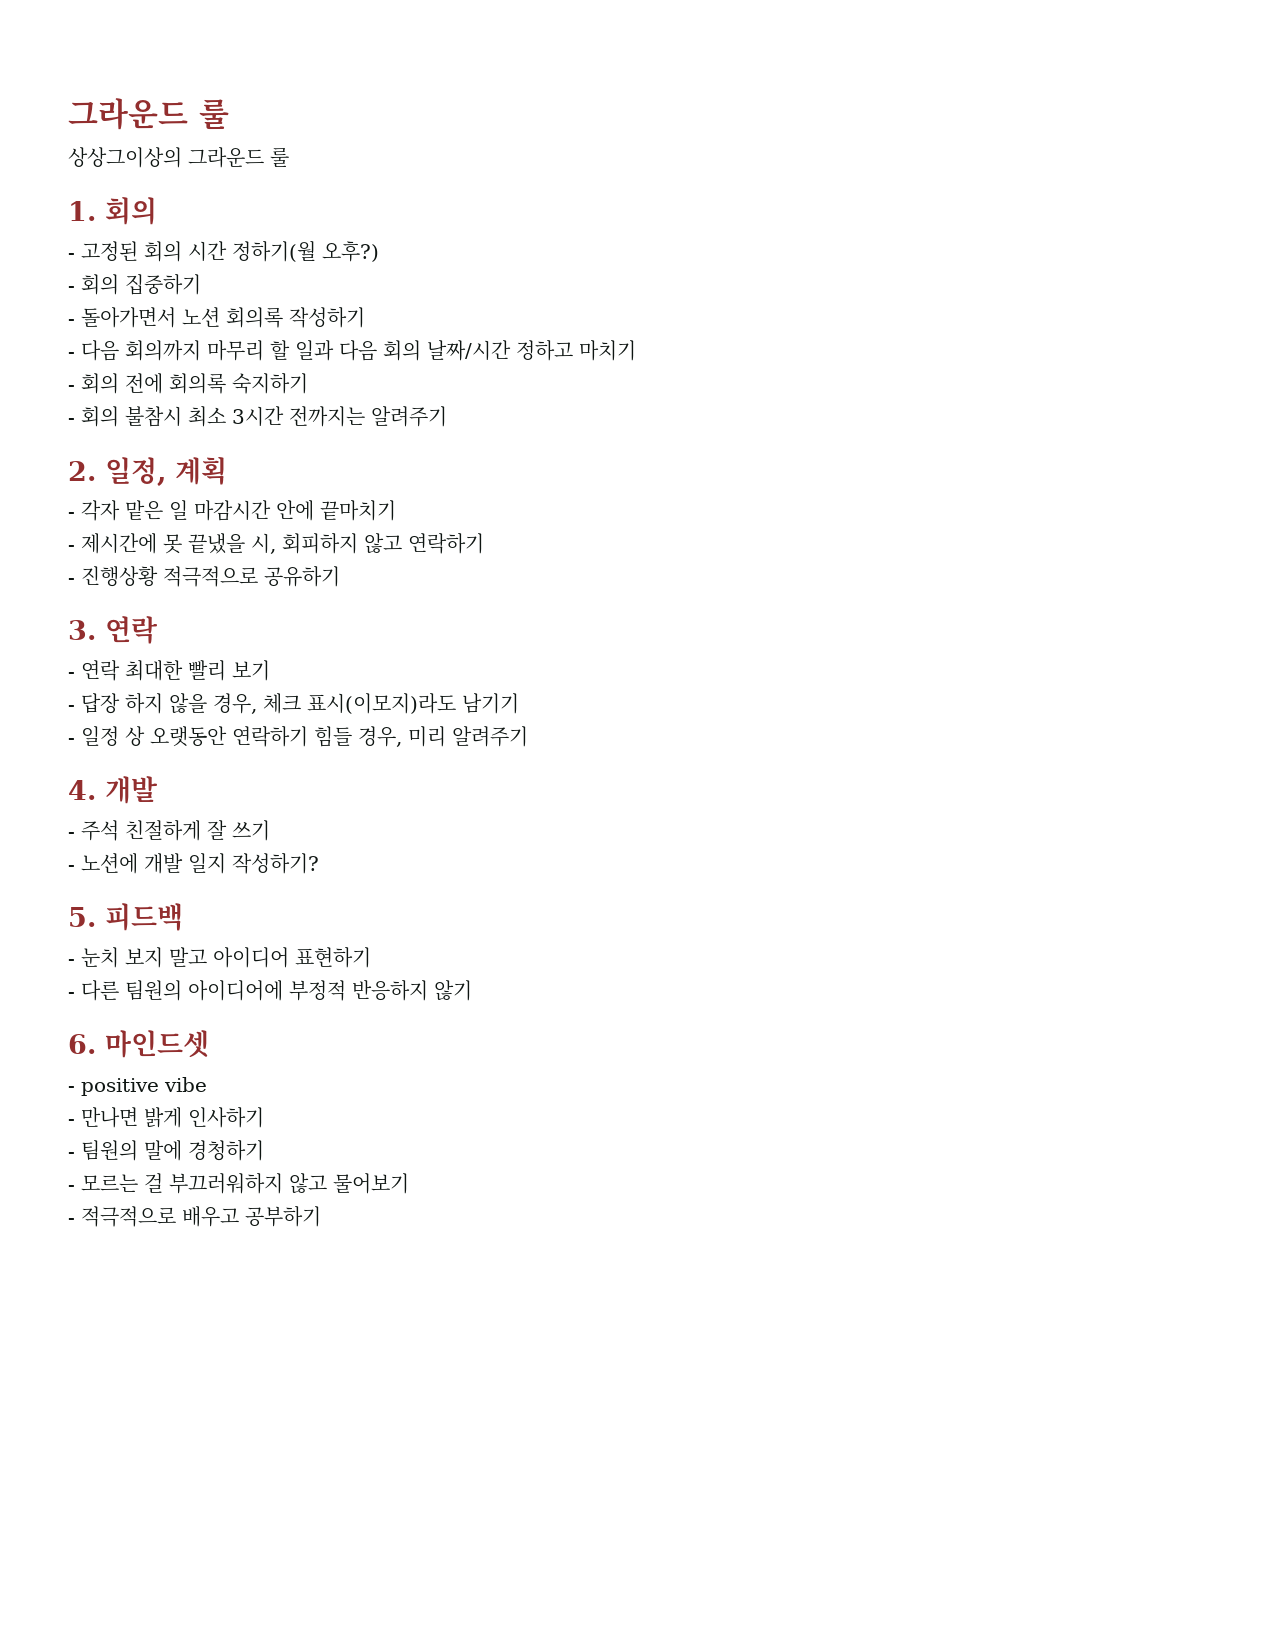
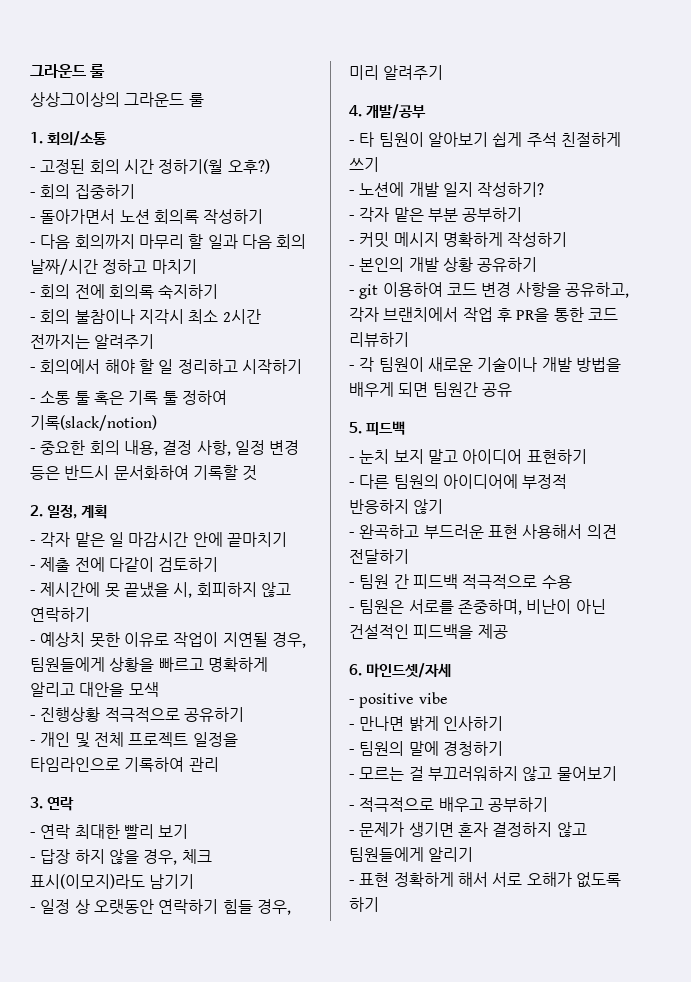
- 1. 회의
+ 1. 회의/소통
- - 회의 불참시 최소 3시간 전까지는 알려주기
+ - 회의 불참이나 지각시 최소 2시간 전까지는 알려주기
+ - 회의에서 해야 할 일 정리하고 시작하기
+ - 소통 툴 혹은 기록 툴 정하여 기록(slack/notion)
+ - 중요한 회의 내용, 결정 사항, 일정 변경 등은 반드시 문서화하여 기록할 것
+ - 제출 전에 다같이 검토하기
+ - 예상치 못한 이유로 작업이 지연될 경우, 팀원들에게 상황을 빠르고 명확하게 알리고 대안을 모색
  - 진행상황 적극적으로 공유하기
+ - 개인 및 전체 프로젝트 일정을 타임라인으로 기록하여 관리
- 4. 개발
- - 주석 친절하게 잘 쓰기
+ 4. 개발/공부
+ - 타 팀원이 알아보기 쉽게 주석 친절하게 쓰기
+ - 각자 맡은 부분 공부하기
+ - 커밋 메시지 명확하게 작성하기
+ - 본인의 개발 상황 공유하기
+ - git 이용하여 코드 변경 사항을 공유하고, 각자 브랜치에서 작업 후 PR을 통한 코드 리뷰하기
+ - 각 팀원이 새로운 기술이나 개발 방법을 배우게 되면 팀원간 공유
+ - 완곡하고 부드러운 표현 사용해서 의견 전달하기
+ - 팀원 간 피드백 적극적으로 수용
+ - 팀원은 서로를 존중하며, 비난이 아닌 건설적인 피드백을 제공
- 6. 마인드셋
+ 6. 마인드셋/자세
+ - 문제가 생기면 혼자 결정하지 않고 팀원들에게 알리기
+ - 표현 정확하게 해서 서로 오해가 없도록 하기

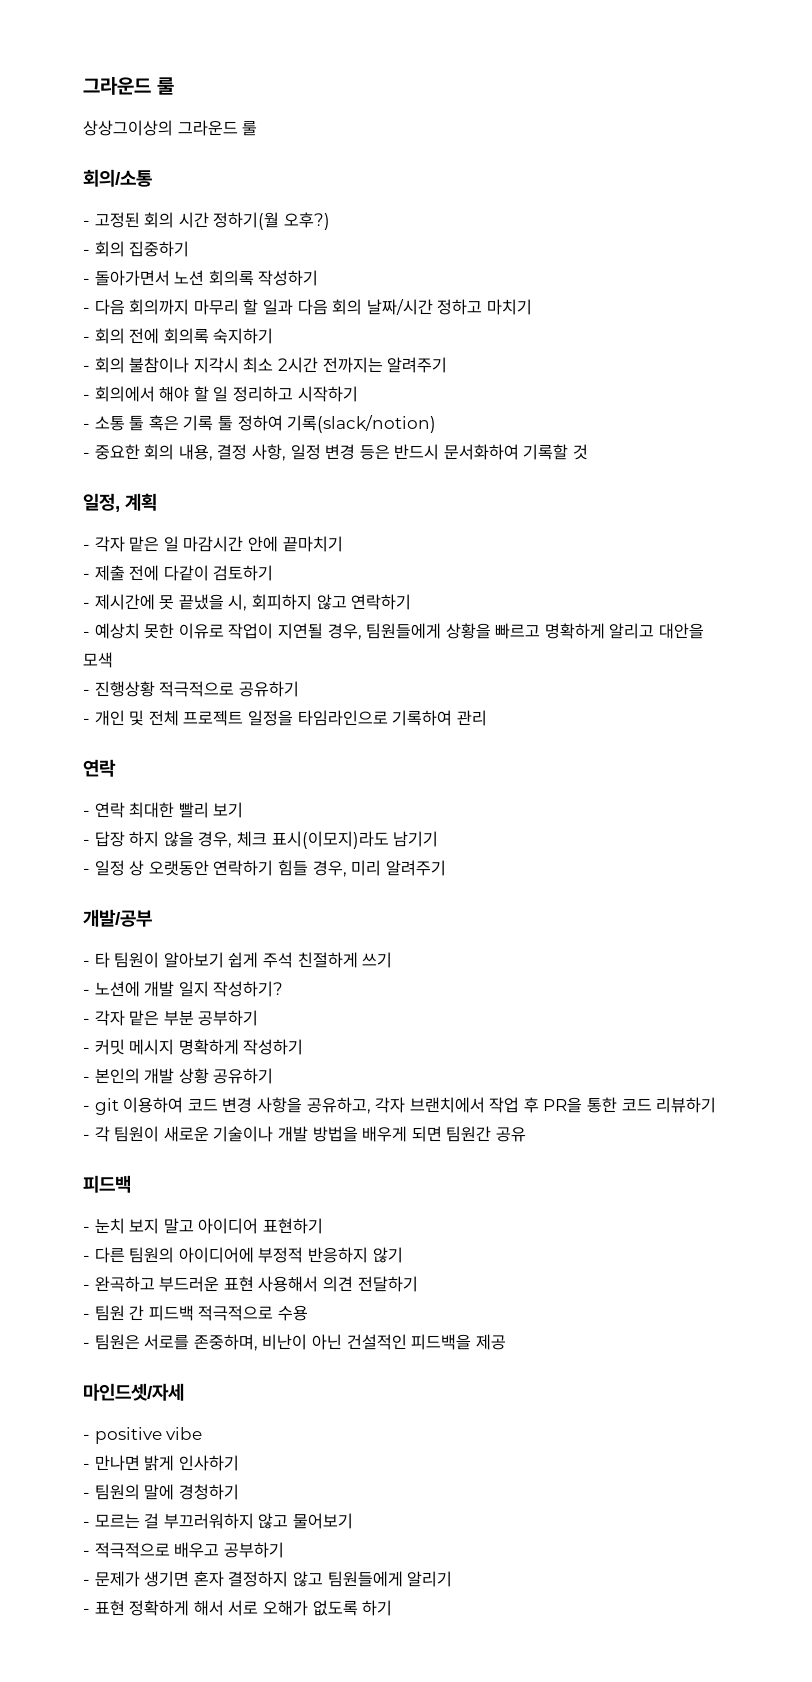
- 1. 회의/소통
+ 회의/소통
- 2. 일정, 계획
+ 일정, 계획
  - 개인 및 전체 프로젝트 일정을 타임라인으로 기록하여 관리
- 3. 연락
+ 연락
- 4. 개발/공부
+ 개발/공부
  - 각 팀원이 새로운 기술이나 개발 방법을 배우게 되면 팀원간 공유
- 5. 피드백
+ 피드백
- 6. 마인드셋/자세
+ 마인드셋/자세

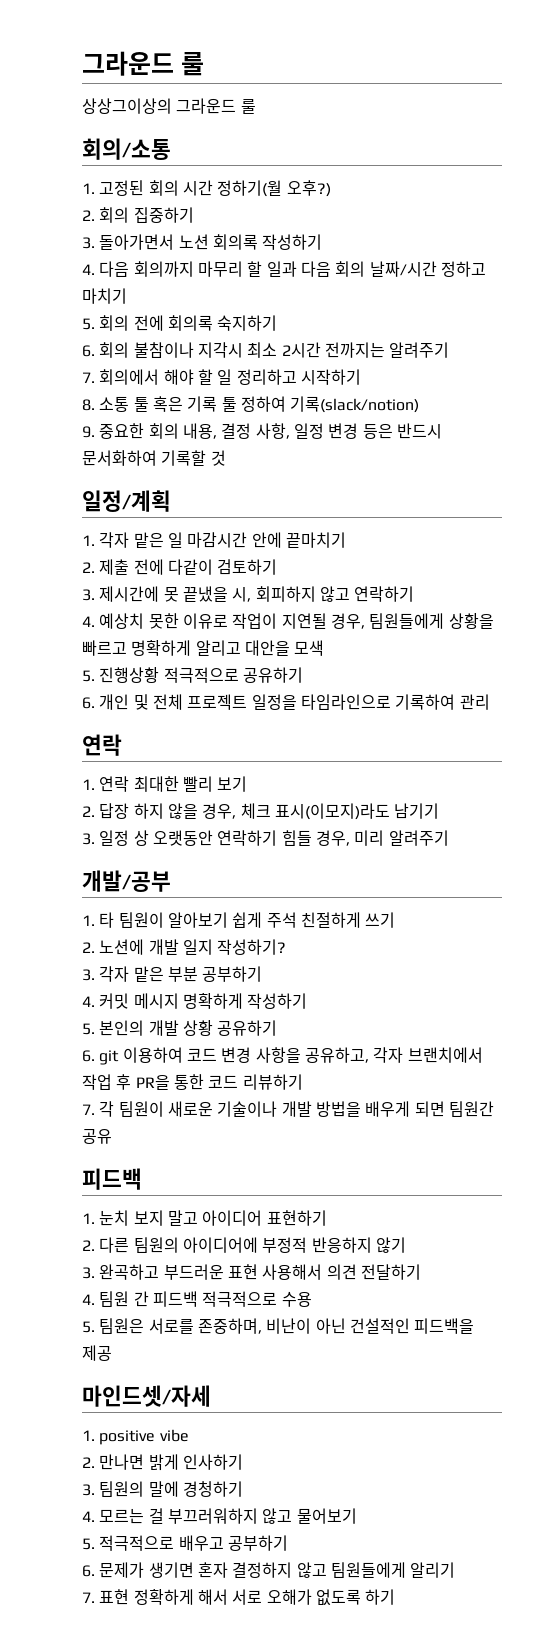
- - 고정된 회의 시간 정하기(월 오후?)
+ 1. 고정된 회의 시간 정하기(월 오후?)
- - 회의 집중하기
+ 2. 회의 집중하기
- - 돌아가면서 노션 회의록 작성하기
+ 3. 돌아가면서 노션 회의록 작성하기
- - 다음 회의까지 마무리 할 일과 다음 회의 날짜/시간 정하고 마치기
+ 4. 다음 회의까지 마무리 할 일과 다음 회의 날짜/시간 정하고 마치기
- - 회의 전에 회의록 숙지하기
+ 5. 회의 전에 회의록 숙지하기
- - 회의 불참이나 지각시 최소 2시간 전까지는 알려주기
+ 6. 회의 불참이나 지각시 최소 2시간 전까지는 알려주기
- - 회의에서 해야 할 일 정리하고 시작하기
+ 7. 회의에서 해야 할 일 정리하고 시작하기
- - 소통 툴 혹은 기록 툴 정하여 기록(slack/notion)
+ 8. 소통 툴 혹은 기록 툴 정하여 기록(slack/notion)
- - 중요한 회의 내용, 결정 사항, 일정 변경 등은 반드시 문서화하여 기록할 것
+ 9. 중요한 회의 내용, 결정 사항, 일정 변경 등은 반드시 문서화하여 기록할 것
- 일정, 계획
- - 각자 맡은 일 마감시간 안에 끝마치기
+ 일정/계획
+ 1. 각자 맡은 일 마감시간 안에 끝마치기
- - 제출 전에 다같이 검토하기
+ 2. 제출 전에 다같이 검토하기
- - 제시간에 못 끝냈을 시, 회피하지 않고 연락하기
+ 3. 제시간에 못 끝냈을 시, 회피하지 않고 연락하기
- - 예상치 못한 이유로 작업이 지연될 경우, 팀원들에게 상황을 빠르고 명확하게 알리고 대안을 모색
+ 4. 예상치 못한 이유로 작업이 지연될 경우, 팀원들에게 상황을 빠르고 명확하게 알리고 대안을 모색
- - 진행상황 적극적으로 공유하기
+ 5. 진행상황 적극적으로 공유하기
- - 개인 및 전체 프로젝트 일정을 타임라인으로 기록하여 관리
+ 6. 개인 및 전체 프로젝트 일정을 타임라인으로 기록하여 관리
- - 연락 최대한 빨리 보기
+ 1. 연락 최대한 빨리 보기
- - 답장 하지 않을 경우, 체크 표시(이모지)라도 남기기
+ 2. 답장 하지 않을 경우, 체크 표시(이모지)라도 남기기
- - 일정 상 오랫동안 연락하기 힘들 경우, 미리 알려주기
+ 3. 일정 상 오랫동안 연락하기 힘들 경우, 미리 알려주기
- - 타 팀원이 알아보기 쉽게 주석 친절하게 쓰기
+ 1. 타 팀원이 알아보기 쉽게 주석 친절하게 쓰기
- - 노션에 개발 일지 작성하기?
+ 2. 노션에 개발 일지 작성하기?
- - 각자 맡은 부분 공부하기
+ 3. 각자 맡은 부분 공부하기
- - 커밋 메시지 명확하게 작성하기
+ 4. 커밋 메시지 명확하게 작성하기
- - 본인의 개발 상황 공유하기
+ 5. 본인의 개발 상황 공유하기
- - git 이용하여 코드 변경 사항을 공유하고, 각자 브랜치에서 작업 후 PR을 통한 코드 리뷰하기
+ 6. git 이용하여 코드 변경 사항을 공유하고, 각자 브랜치에서 작업 후 PR을 통한 코드 리뷰하기
- - 각 팀원이 새로운 기술이나 개발 방법을 배우게 되면 팀원간 공유
+ 7. 각 팀원이 새로운 기술이나 개발 방법을 배우게 되면 팀원간 공유
- - 눈치 보지 말고 아이디어 표현하기
+ 1. 눈치 보지 말고 아이디어 표현하기
- - 다른 팀원의 아이디어에 부정적 반응하지 않기
+ 2. 다른 팀원의 아이디어에 부정적 반응하지 않기
- - 완곡하고 부드러운 표현 사용해서 의견 전달하기
+ 3. 완곡하고 부드러운 표현 사용해서 의견 전달하기
- - 팀원 간 피드백 적극적으로 수용
+ 4. 팀원 간 피드백 적극적으로 수용
- - 팀원은 서로를 존중하며, 비난이 아닌 건설적인 피드백을 제공
+ 5. 팀원은 서로를 존중하며, 비난이 아닌 건설적인 피드백을 제공
- - positive vibe
+ 1. positive vibe
- - 만나면 밝게 인사하기
+ 2. 만나면 밝게 인사하기
- - 팀원의 말에 경청하기
+ 3. 팀원의 말에 경청하기
- - 모르는 걸 부끄러워하지 않고 물어보기
+ 4. 모르는 걸 부끄러워하지 않고 물어보기
- - 적극적으로 배우고 공부하기
+ 5. 적극적으로 배우고 공부하기
- - 문제가 생기면 혼자 결정하지 않고 팀원들에게 알리기
+ 6. 문제가 생기면 혼자 결정하지 않고 팀원들에게 알리기
- - 표현 정확하게 해서 서로 오해가 없도록 하기
+ 7. 표현 정확하게 해서 서로 오해가 없도록 하기

